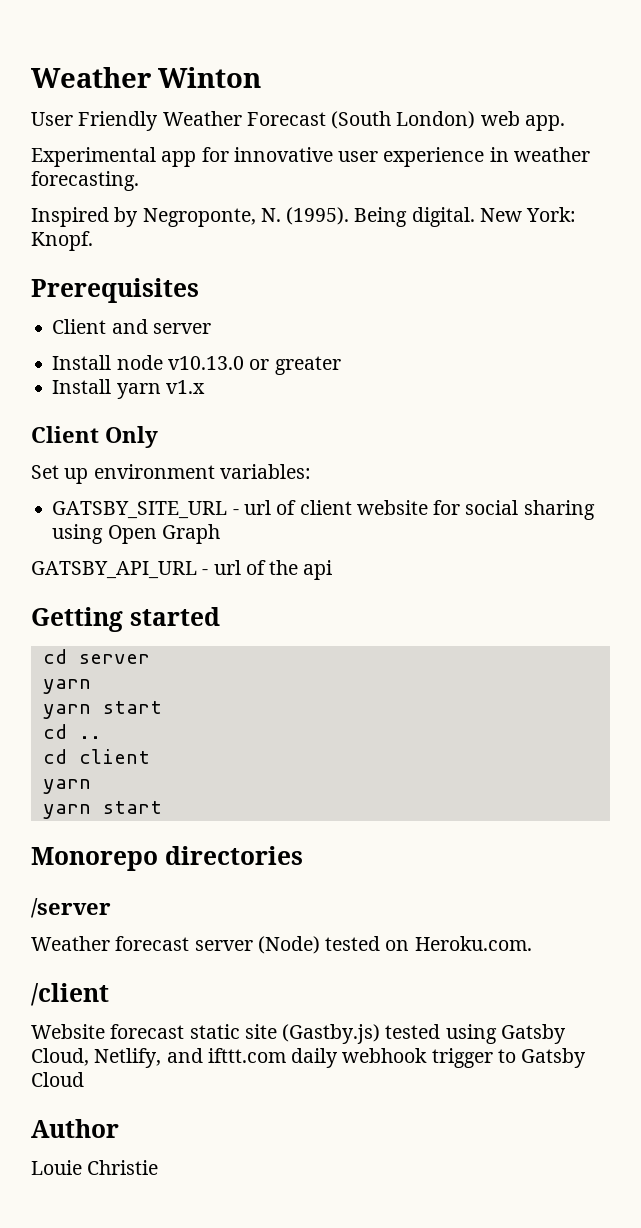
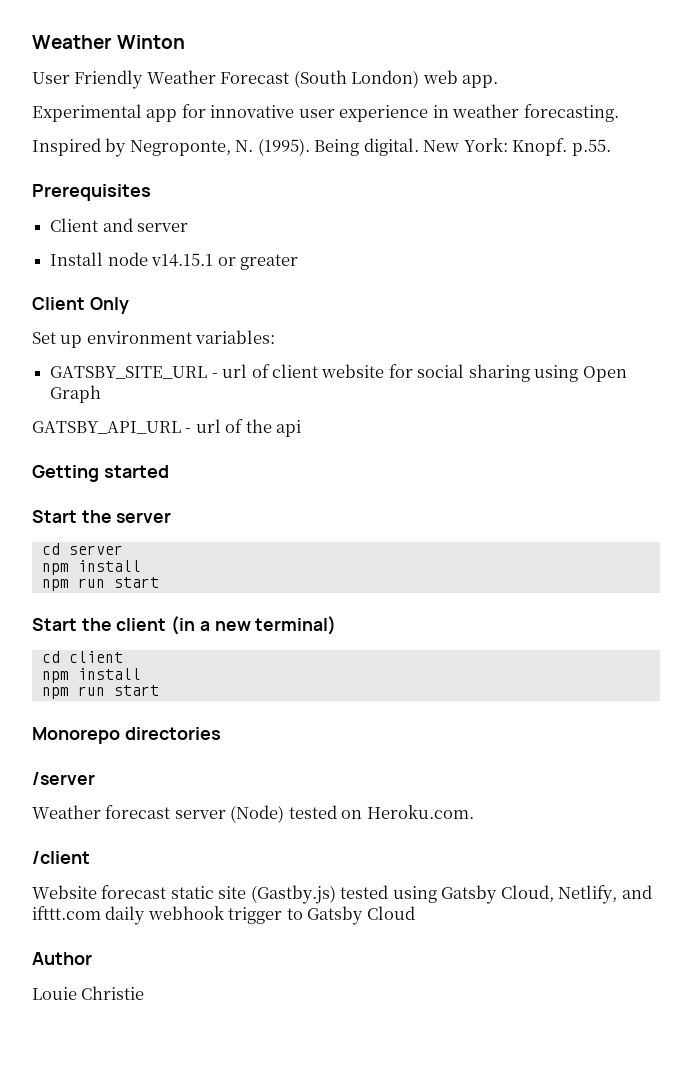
- New York: Knopf.
+ New York: Knopf. p.55.
- Install node v10.13.0 or greater
+ Install node v14.15.1 or greater
- Install yarn v1.x
+ Start the server
  cd server
- yarn
- yarn start
- cd ..
+ npm install
+ npm run start
+ Start the client (in a new terminal)
  cd client
- yarn
- yarn start
+ npm install
+ npm run start

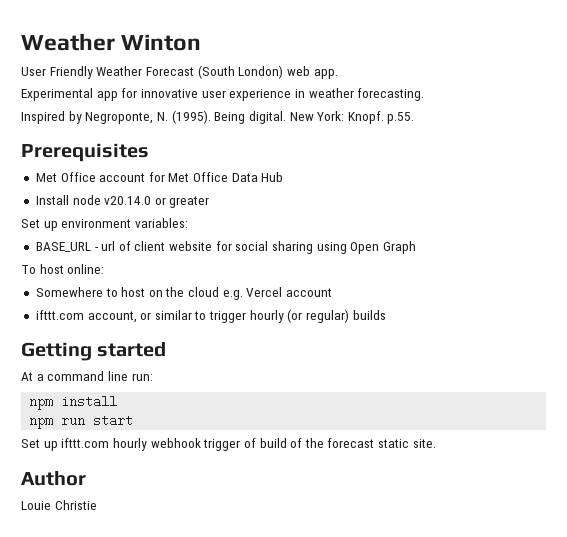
- Client and server
+ Met Office account for Met Office Data Hub
- Install node v14.15.1 or greater
+ Install node v20.14.0 or greater
- Client Only
- GATSBY_SITE_URL - url of client website for social sharing using Open Graph
+ BASE_URL - url of client website for social sharing using Open Graph
- GATSBY_API_URL - url of the api
+ To host online:
+ Somewhere to host on the cloud e.g. Vercel account
+ ifttt.com account, or similar to trigger hourly (or regular) builds
  Getting started
- Start the server
- cd server
+ At a command line run:
  npm install
  npm run start
- Start the client (in a new terminal)
- cd client
- npm install
- npm run start
- Monorepo directories
- /server
- Weather forecast server (Node) tested on Heroku.com.
- /client
- Website forecast static site (Gastby.js) tested using Gatsby Cloud, Netlify, and ifttt.com daily webhook trigger to Gatsby Cloud
+ Set up ifttt.com hourly webhook trigger of build of the forecast static site.

